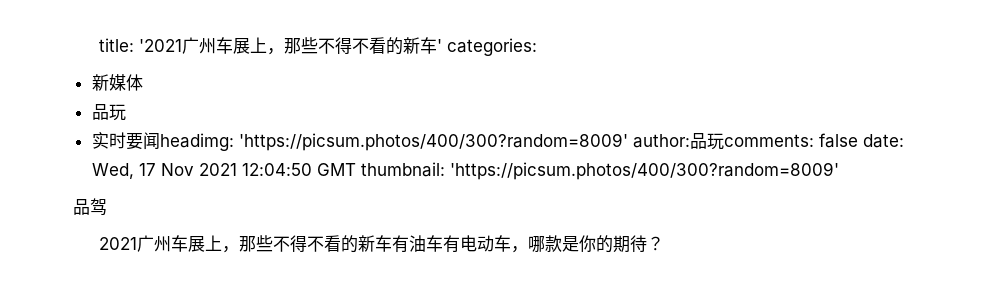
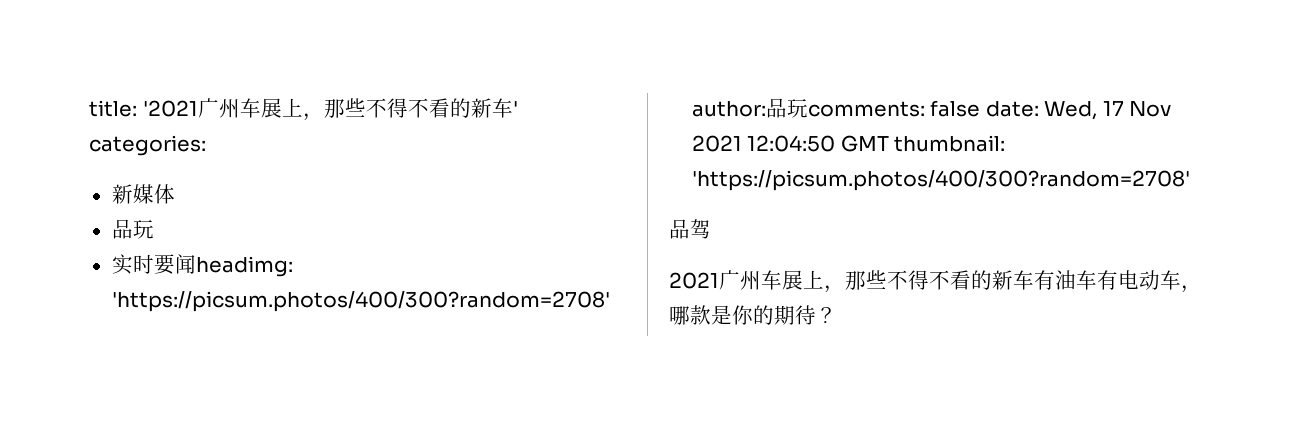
- 实时要闻headimg: 'https://picsum.photos/400/300?random=8009' author:品玩comments: false date: Wed, 17 Nov 2021 12:04:50 GMT thumbnail: 'https://picsum.photos/400/300?random=8009'
+ 实时要闻headimg: 'https://picsum.photos/400/300?random=2708' author:品玩comments: false date: Wed, 17 Nov 2021 12:04:50 GMT thumbnail: 'https://picsum.photos/400/300?random=2708'

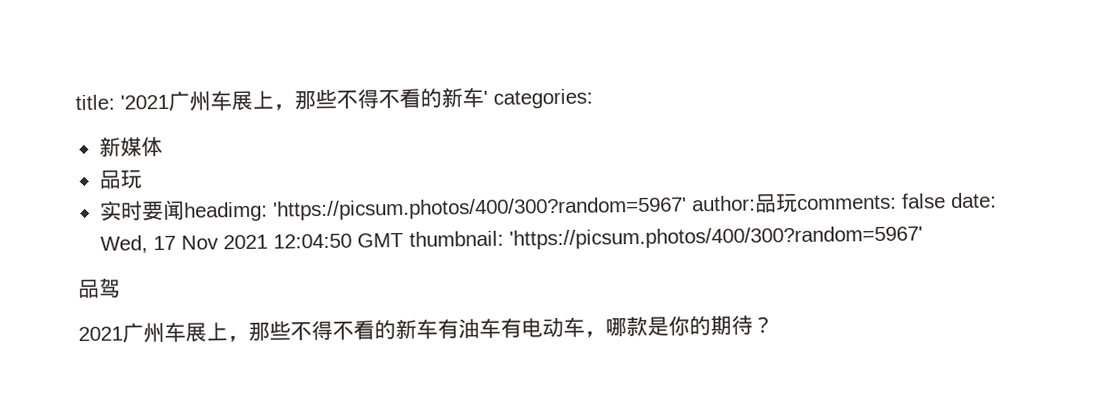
- 实时要闻headimg: 'https://picsum.photos/400/300?random=2708' author:品玩comments: false date: Wed, 17 Nov 2021 12:04:50 GMT thumbnail: 'https://picsum.photos/400/300?random=2708'
+ 实时要闻headimg: 'https://picsum.photos/400/300?random=5967' author:品玩comments: false date: Wed, 17 Nov 2021 12:04:50 GMT thumbnail: 'https://picsum.photos/400/300?random=5967'

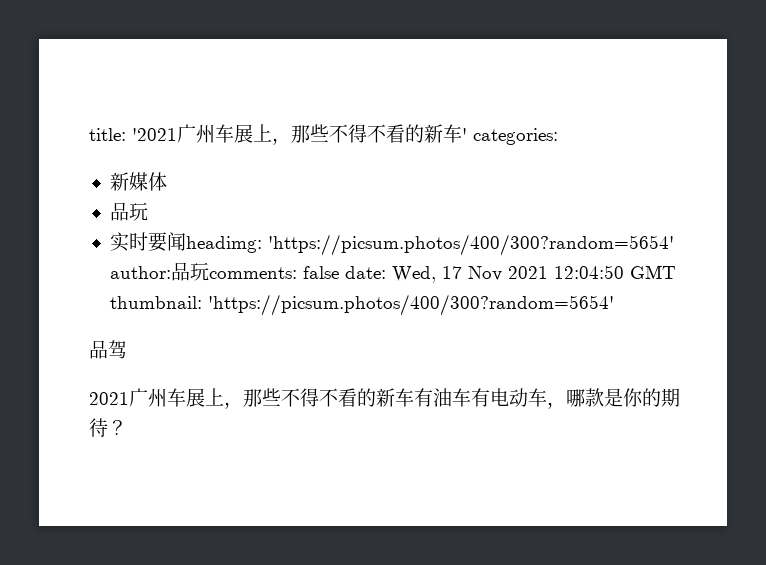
- 实时要闻headimg: 'https://picsum.photos/400/300?random=5967' author:品玩comments: false date: Wed, 17 Nov 2021 12:04:50 GMT thumbnail: 'https://picsum.photos/400/300?random=5967'
+ 实时要闻headimg: 'https://picsum.photos/400/300?random=5654' author:品玩comments: false date: Wed, 17 Nov 2021 12:04:50 GMT thumbnail: 'https://picsum.photos/400/300?random=5654'

